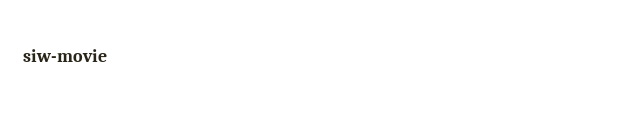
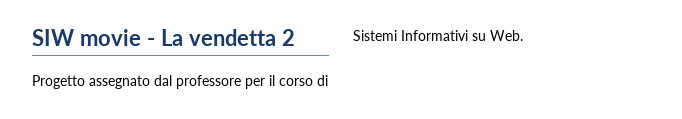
- siw-movie
+ SIW movie - La vendetta 2
+ Progetto assegnato dal professore per il corso di Sistemi Informativi su Web.

